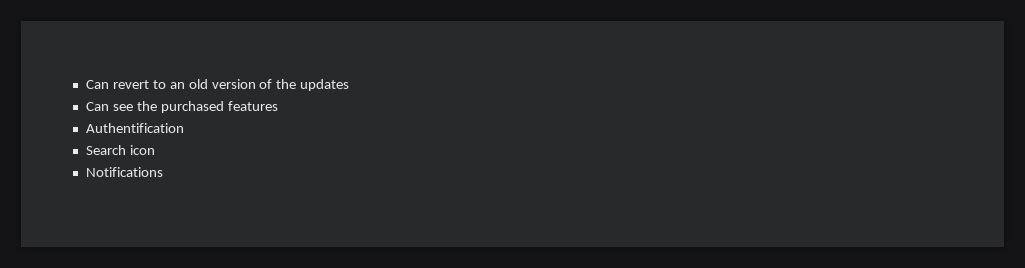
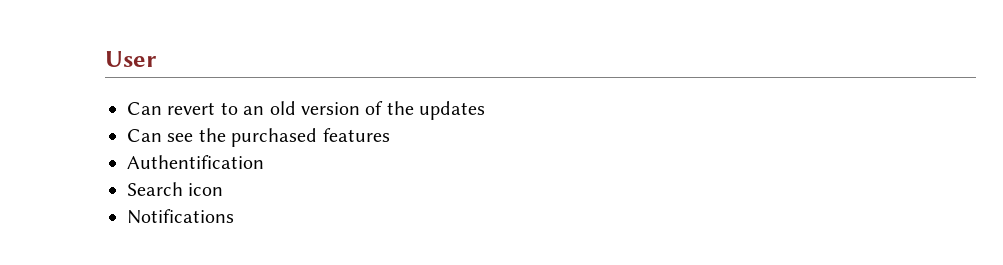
+ User

